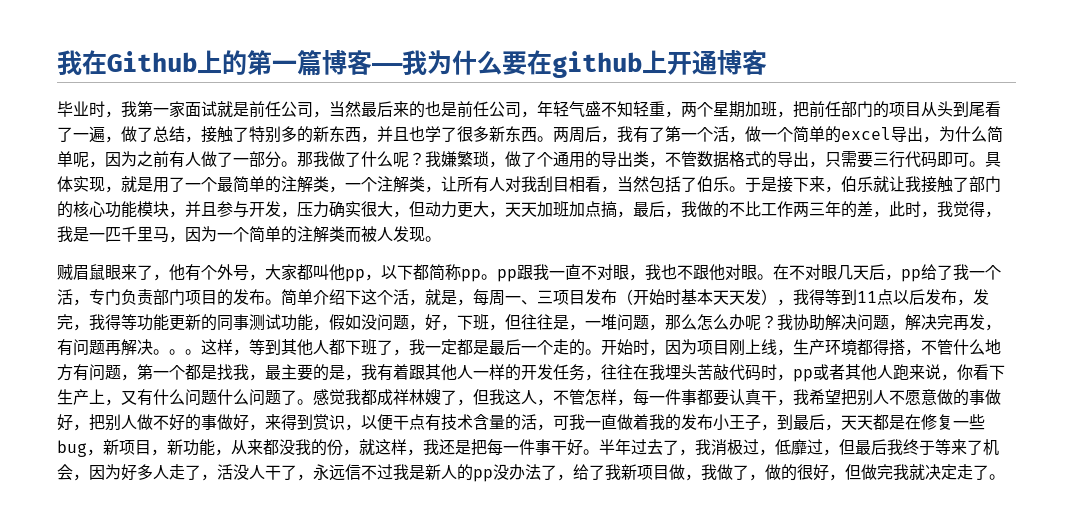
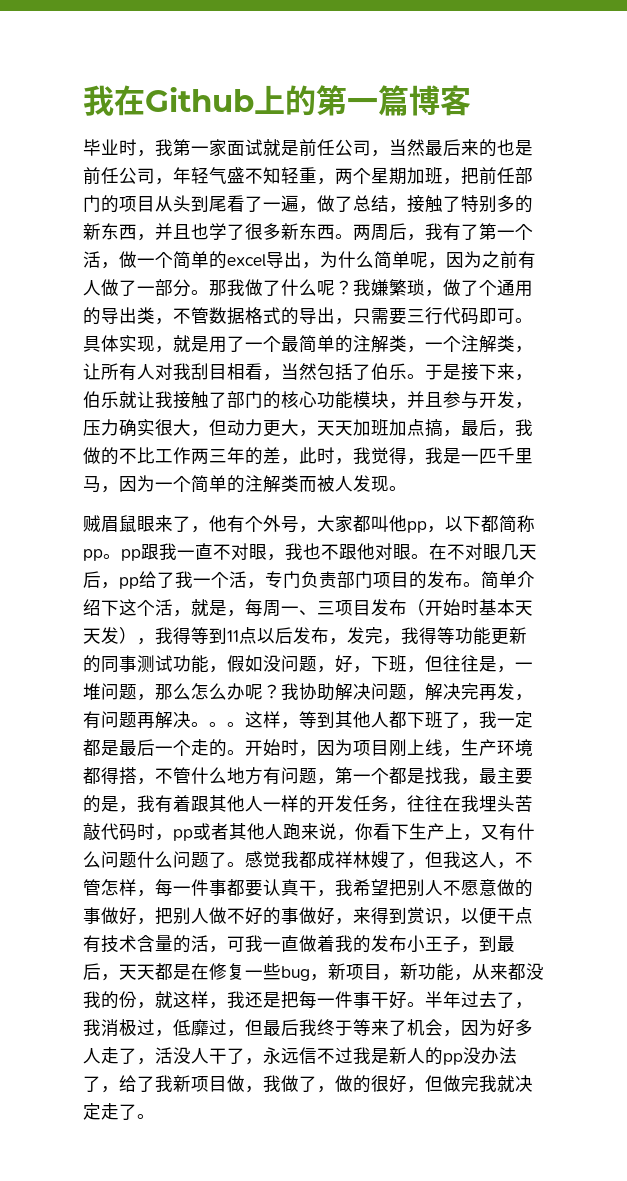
- 我在Github上的第一篇博客——我为什么要在github上开通博客
+ 我在Github上的第一篇博客

